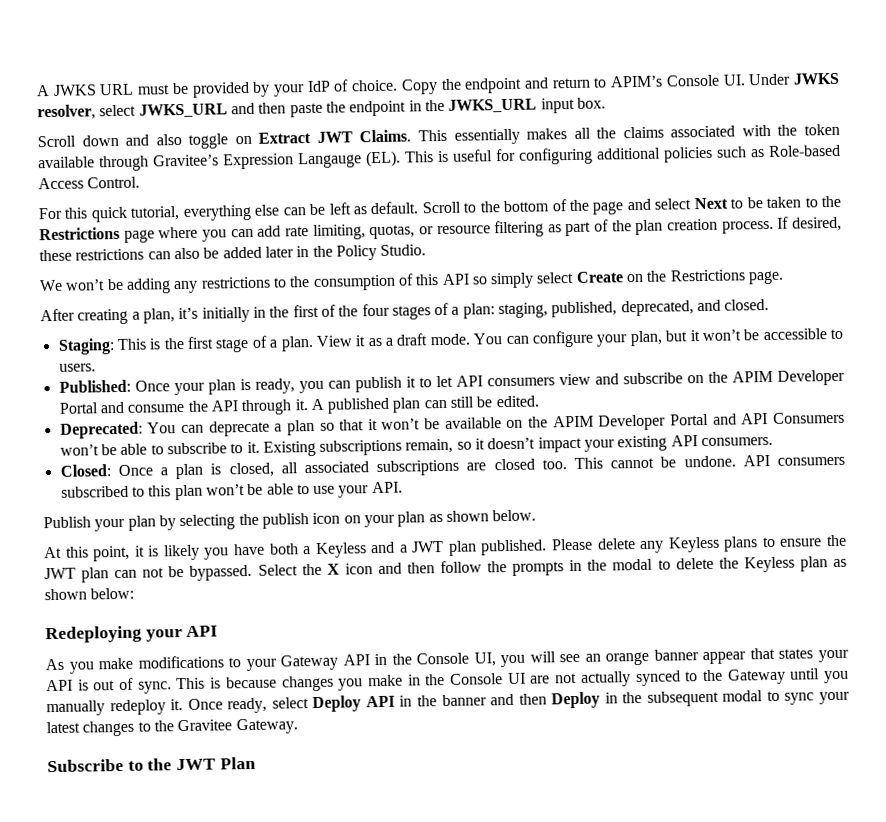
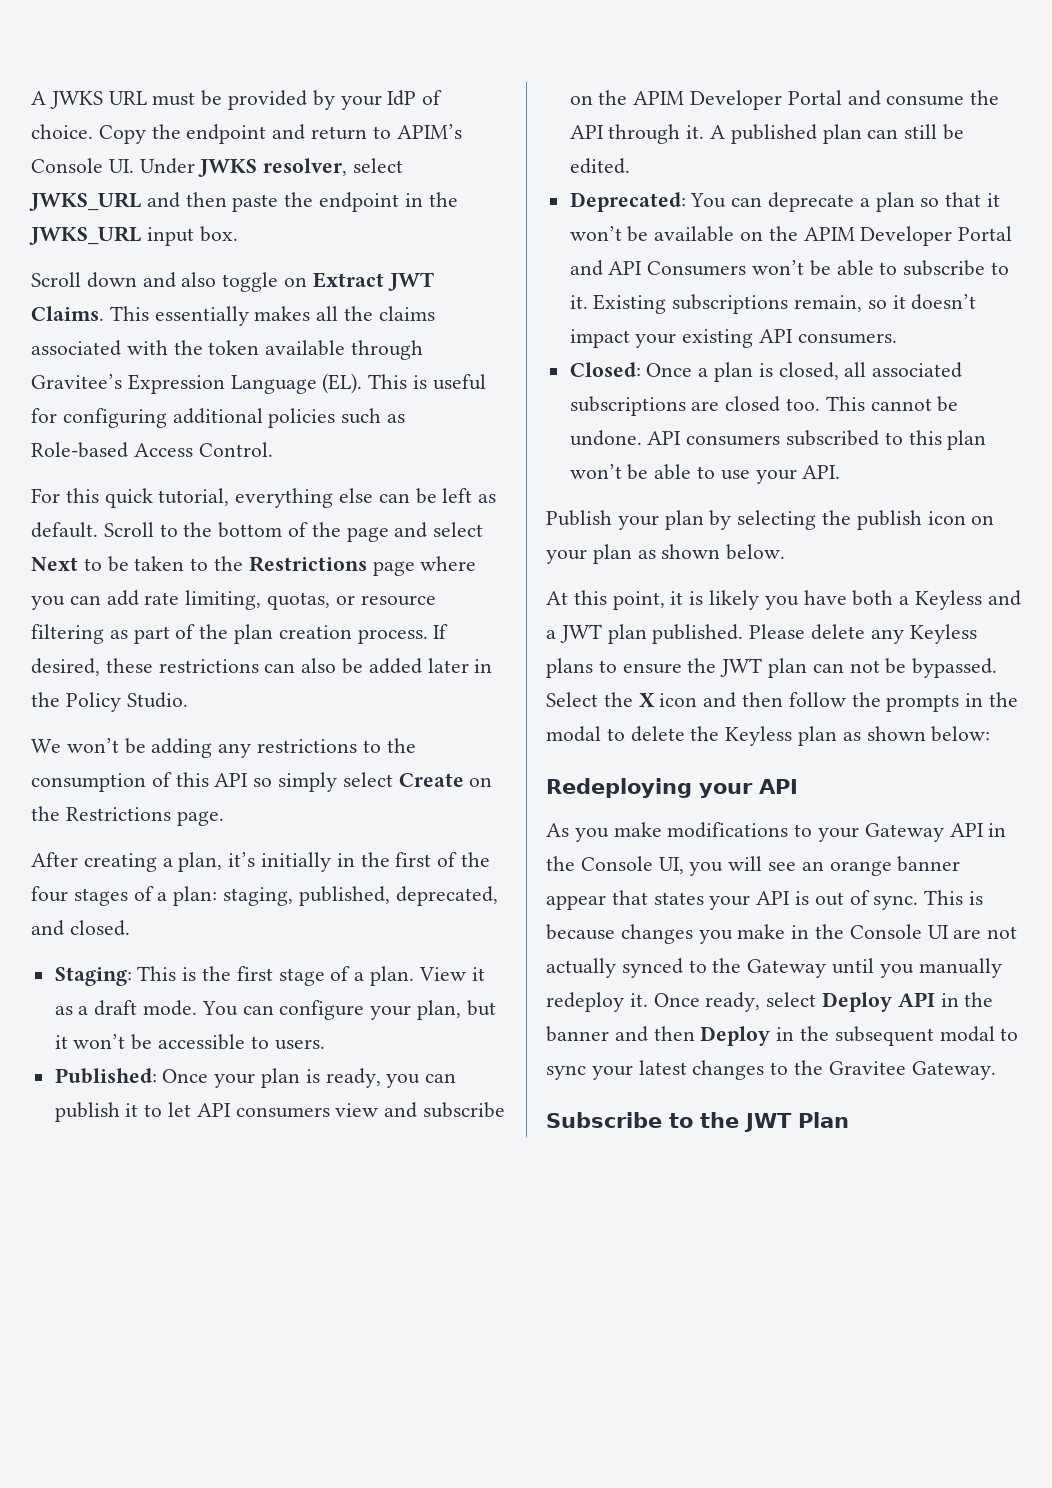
- This essentially makes all the claims associated with the token available through Gravitee’s Expression Langauge (EL). This is useful for configuring additional policies such as Role-based Access Control.
+ This essentially makes all the claims associated with the token available through Gravitee’s Expression Language (EL). This is useful for configuring additional policies such as Role-based Access Control.

